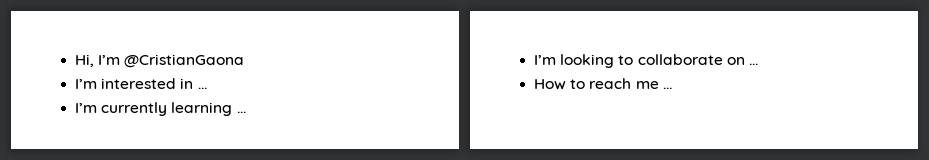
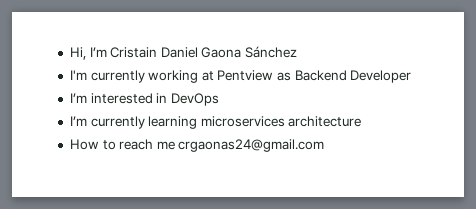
- Hi, I’m @CristianGaona
+ Hi, I’m Cristain Daniel Gaona Sánchez
+ I'm currently working at Pentview as Backend Developer
- I’m interested in ...
+ I’m interested in DevOps
- I’m currently learning ...
- I’m looking to collaborate on ...
+ I’m currently learning microservices architecture
- How to reach me ...
+ How to reach me crgaonas24@gmail.com

